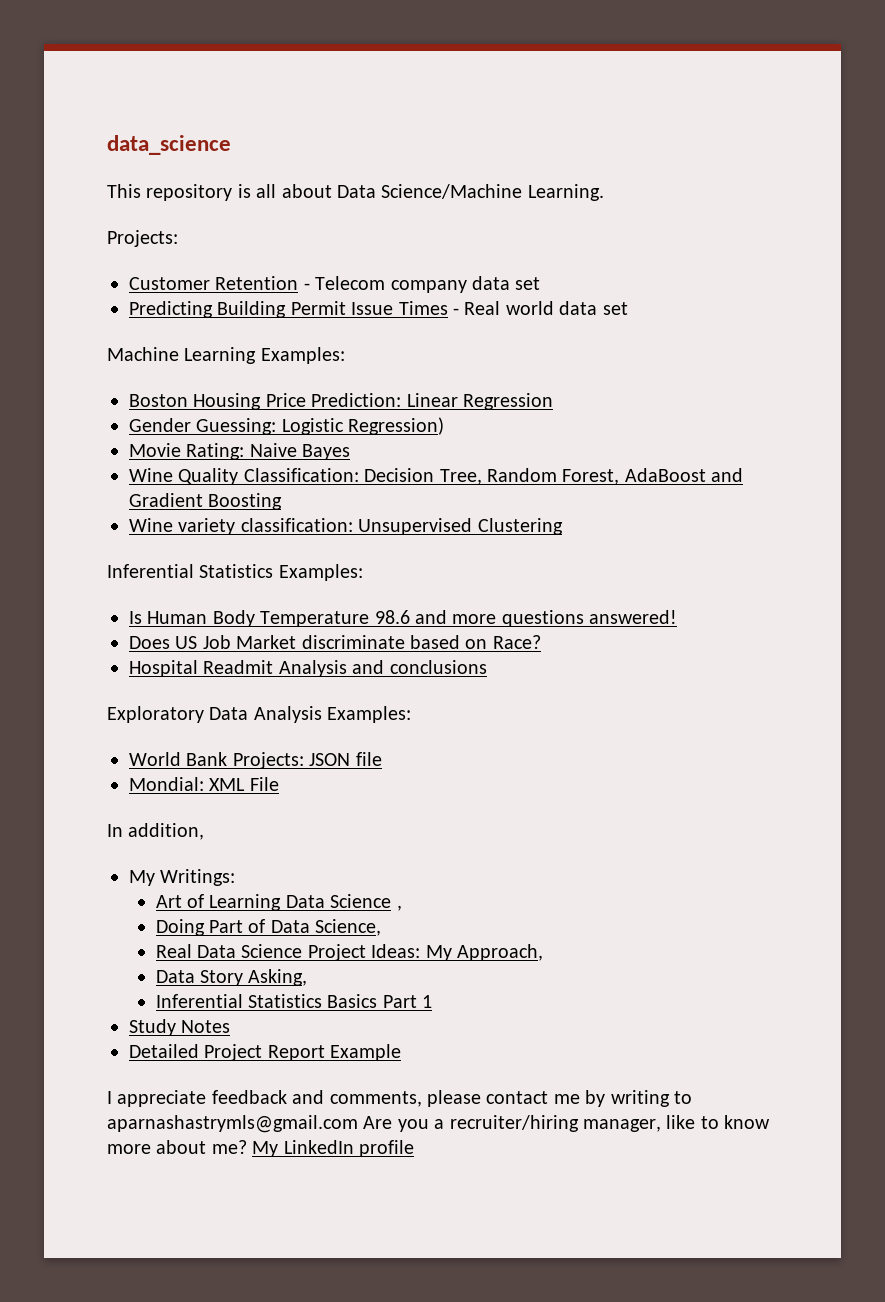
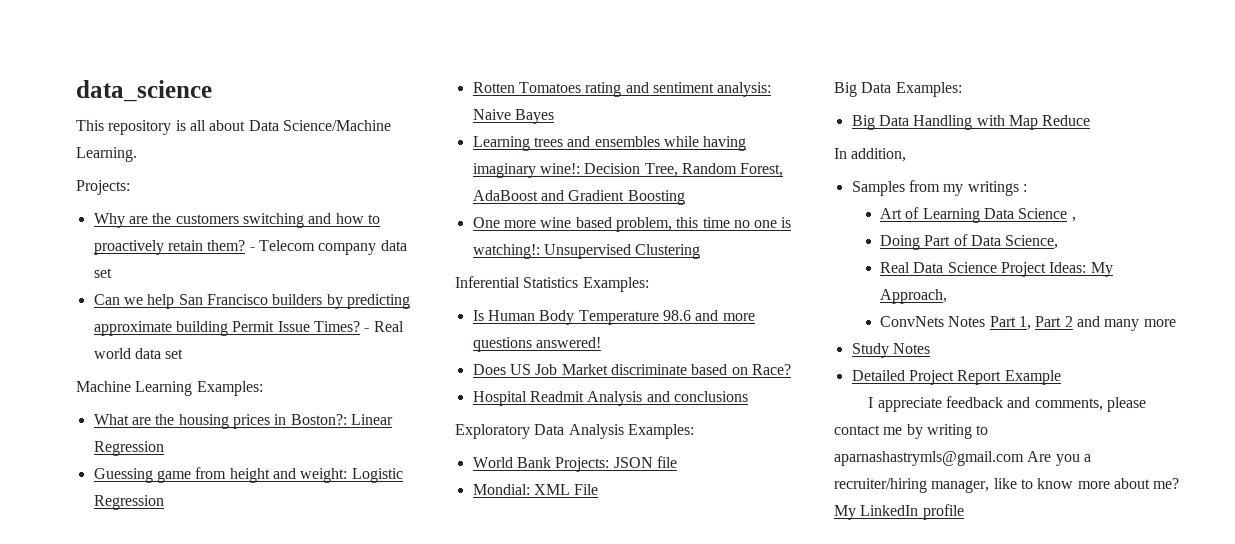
- Customer Retention - Telecom company data set
+ Why are the customers switching and how to proactively retain them? - Telecom company data set
- Predicting Building Permit Issue Times - Real world data set
+ Can we help San Francisco builders by predicting approximate building Permit Issue Times? - Real world data set
- Boston Housing Price Prediction: Linear Regression
- Gender Guessing: Logistic Regression)
- Movie Rating: Naive Bayes
- Wine Quality Classification: Decision Tree, Random Forest, AdaBoost and Gradient Boosting
+ What are the housing prices in Boston?: Linear Regression
+ Guessing game from height and weight: Logistic Regression
+ Rotten Tomatoes rating and sentiment analysis: Naive Bayes
+ Learning trees and ensembles while having imaginary wine!: Decision Tree, Random Forest, AdaBoost and Gradient Boosting
- Wine variety classification: Unsupervised Clustering
+ One more wine based problem, this time no one is watching!: Unsupervised Clustering
+ Big Data Examples:
+ Big Data Handling with Map Reduce
  In addition,
- My Writings:
+ Samples from my writings :
- Data Story Asking,
- Inferential Statistics Basics Part 1
+ ConvNets Notes Part 1, Part 2 and many more

